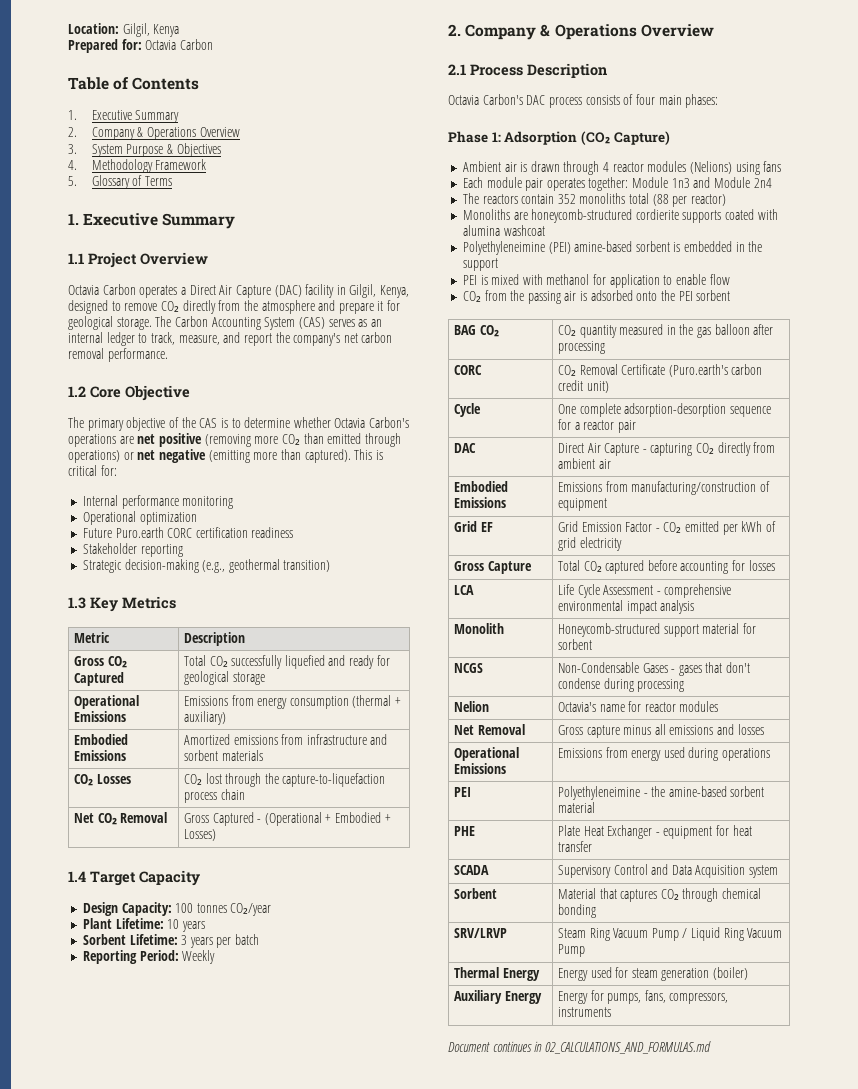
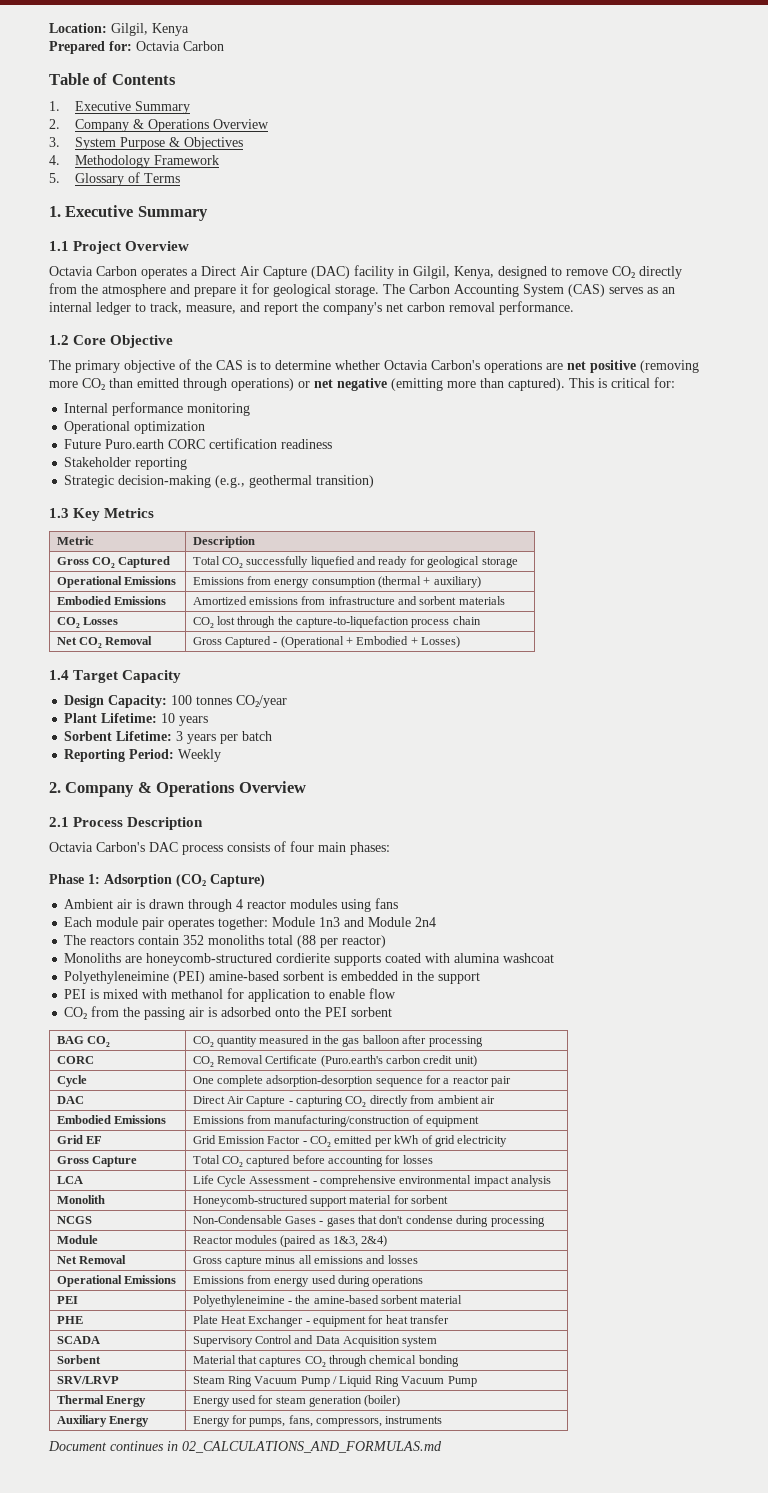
- Ambient air is drawn through 4 reactor modules (Nelions) using fans
+ Ambient air is drawn through 4 reactor modules using fans
- Nelion | Octavia's name for reactor modules
+ Module | Reactor modules (paired as 1&3, 2&4)

